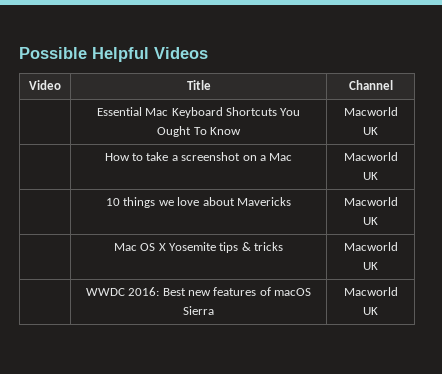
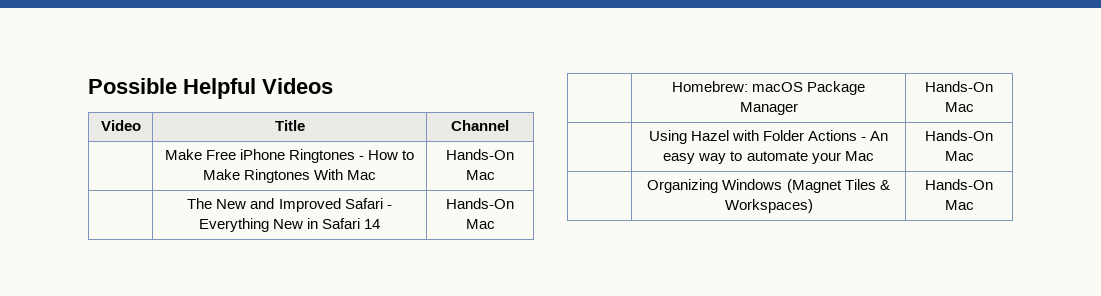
- | Essential Mac Keyboard Shortcuts You Ought To Know | Macworld UK
- | How to take a screenshot on a Mac | Macworld UK
- | 10 things we love about Mavericks | Macworld UK
- | Mac OS X Yosemite tips & tricks | Macworld UK
- | WWDC 2016: Best new features of macOS Sierra | Macworld UK
+ | Make Free iPhone Ringtones - How to Make Ringtones With Mac | Hands-On Mac
+ | The New and Improved Safari - Everything New in Safari 14 | Hands-On Mac
+ | Homebrew: macOS Package Manager | Hands-On Mac
+ | Using Hazel with Folder Actions - An easy way to automate your Mac | Hands-On Mac
+ | Organizing Windows (Magnet Tiles & Workspaces) | Hands-On Mac

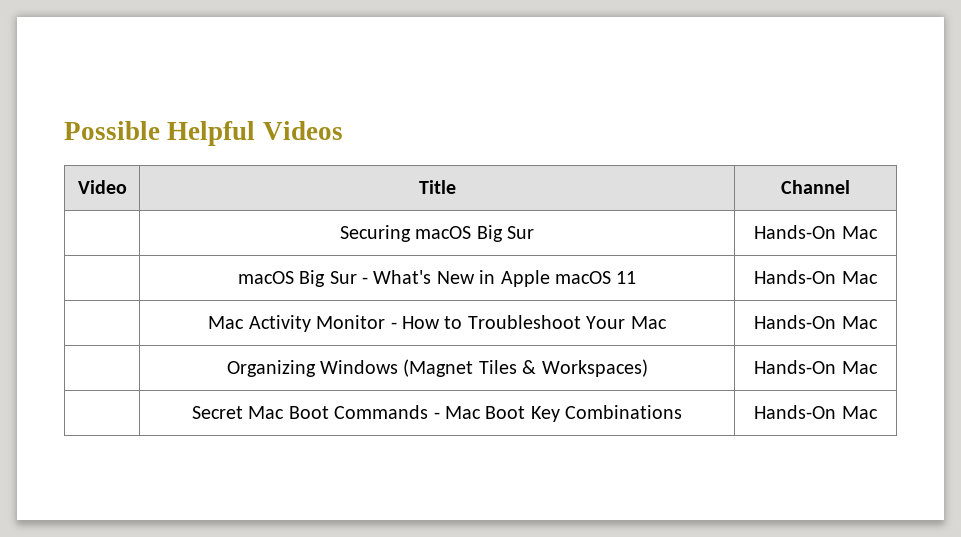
- | Make Free iPhone Ringtones - How to Make Ringtones With Mac | Hands-On Mac
- | The New and Improved Safari - Everything New in Safari 14 | Hands-On Mac
- | Homebrew: macOS Package Manager | Hands-On Mac
- | Using Hazel with Folder Actions - An easy way to automate your Mac | Hands-On Mac
+ | Securing macOS Big Sur | Hands-On Mac
+ | macOS Big Sur - What's New in Apple macOS 11 | Hands-On Mac
+ | Mac Activity Monitor - How to Troubleshoot Your Mac | Hands-On Mac
+ | Secret Mac Boot Commands - Mac Boot Key Combinations | Hands-On Mac

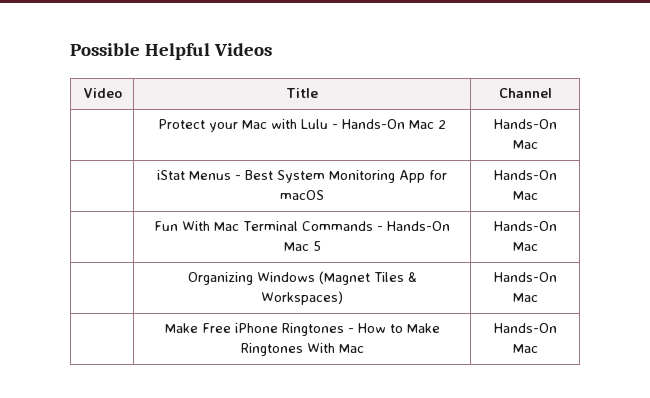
- | Securing macOS Big Sur | Hands-On Mac
- | macOS Big Sur - What's New in Apple macOS 11 | Hands-On Mac
- | Mac Activity Monitor - How to Troubleshoot Your Mac | Hands-On Mac
+ | Protect your Mac with Lulu - Hands-On Mac 2 | Hands-On Mac
+ | iStat Menus - Best System Monitoring App for macOS | Hands-On Mac
+ | Fun With Mac Terminal Commands - Hands-On Mac 5 | Hands-On Mac
- | Secret Mac Boot Commands - Mac Boot Key Combinations | Hands-On Mac
+ | Make Free iPhone Ringtones - How to Make Ringtones With Mac | Hands-On Mac

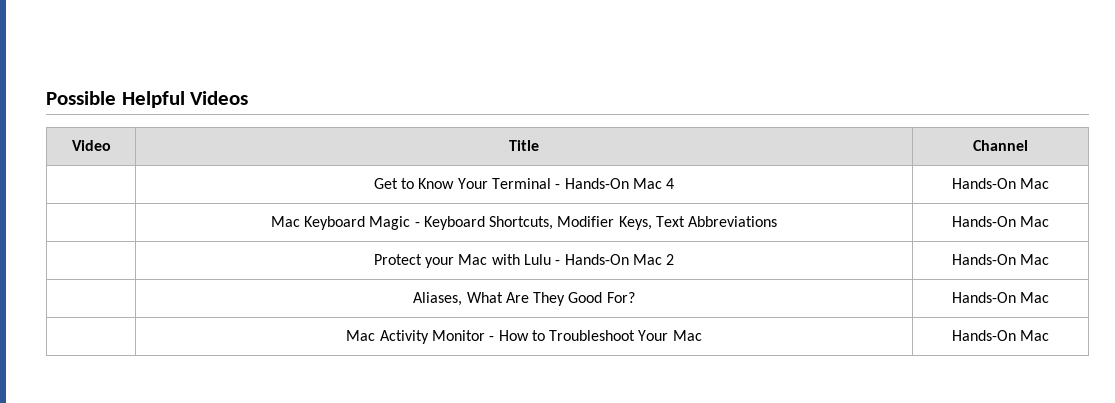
+ | Get to Know Your Terminal - Hands-On Mac 4 | Hands-On Mac
+ | Mac Keyboard Magic - Keyboard Shortcuts, Modifier Keys, Text Abbreviations | Hands-On Mac
- | iStat Menus - Best System Monitoring App for macOS | Hands-On Mac
- | Fun With Mac Terminal Commands - Hands-On Mac 5 | Hands-On Mac
- | Organizing Windows (Magnet Tiles & Workspaces) | Hands-On Mac
- | Make Free iPhone Ringtones - How to Make Ringtones With Mac | Hands-On Mac
+ | Aliases, What Are They Good For? | Hands-On Mac
+ | Mac Activity Monitor - How to Troubleshoot Your Mac | Hands-On Mac

